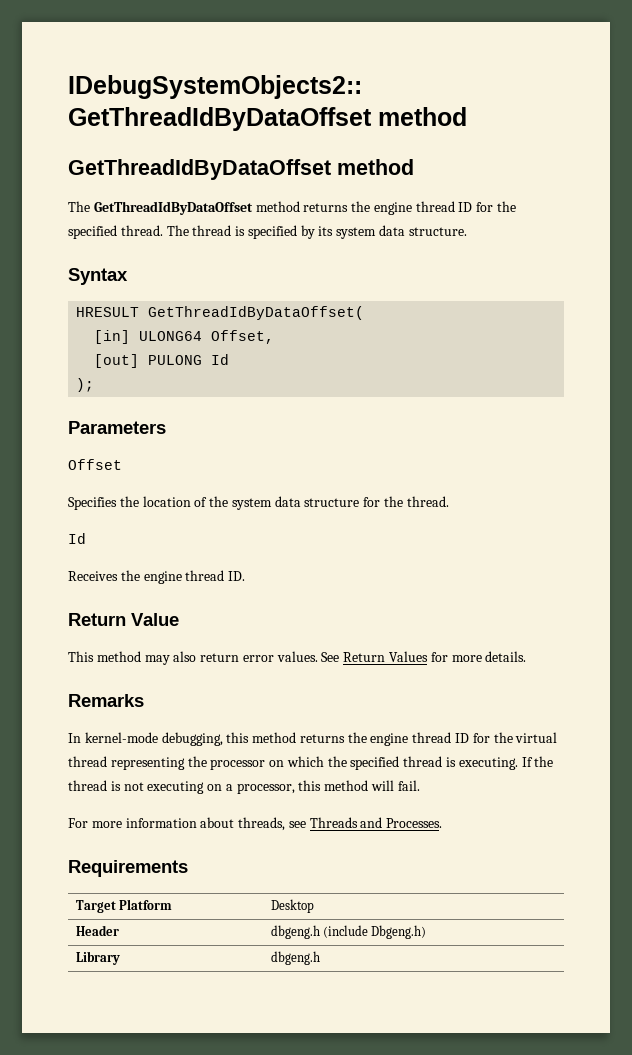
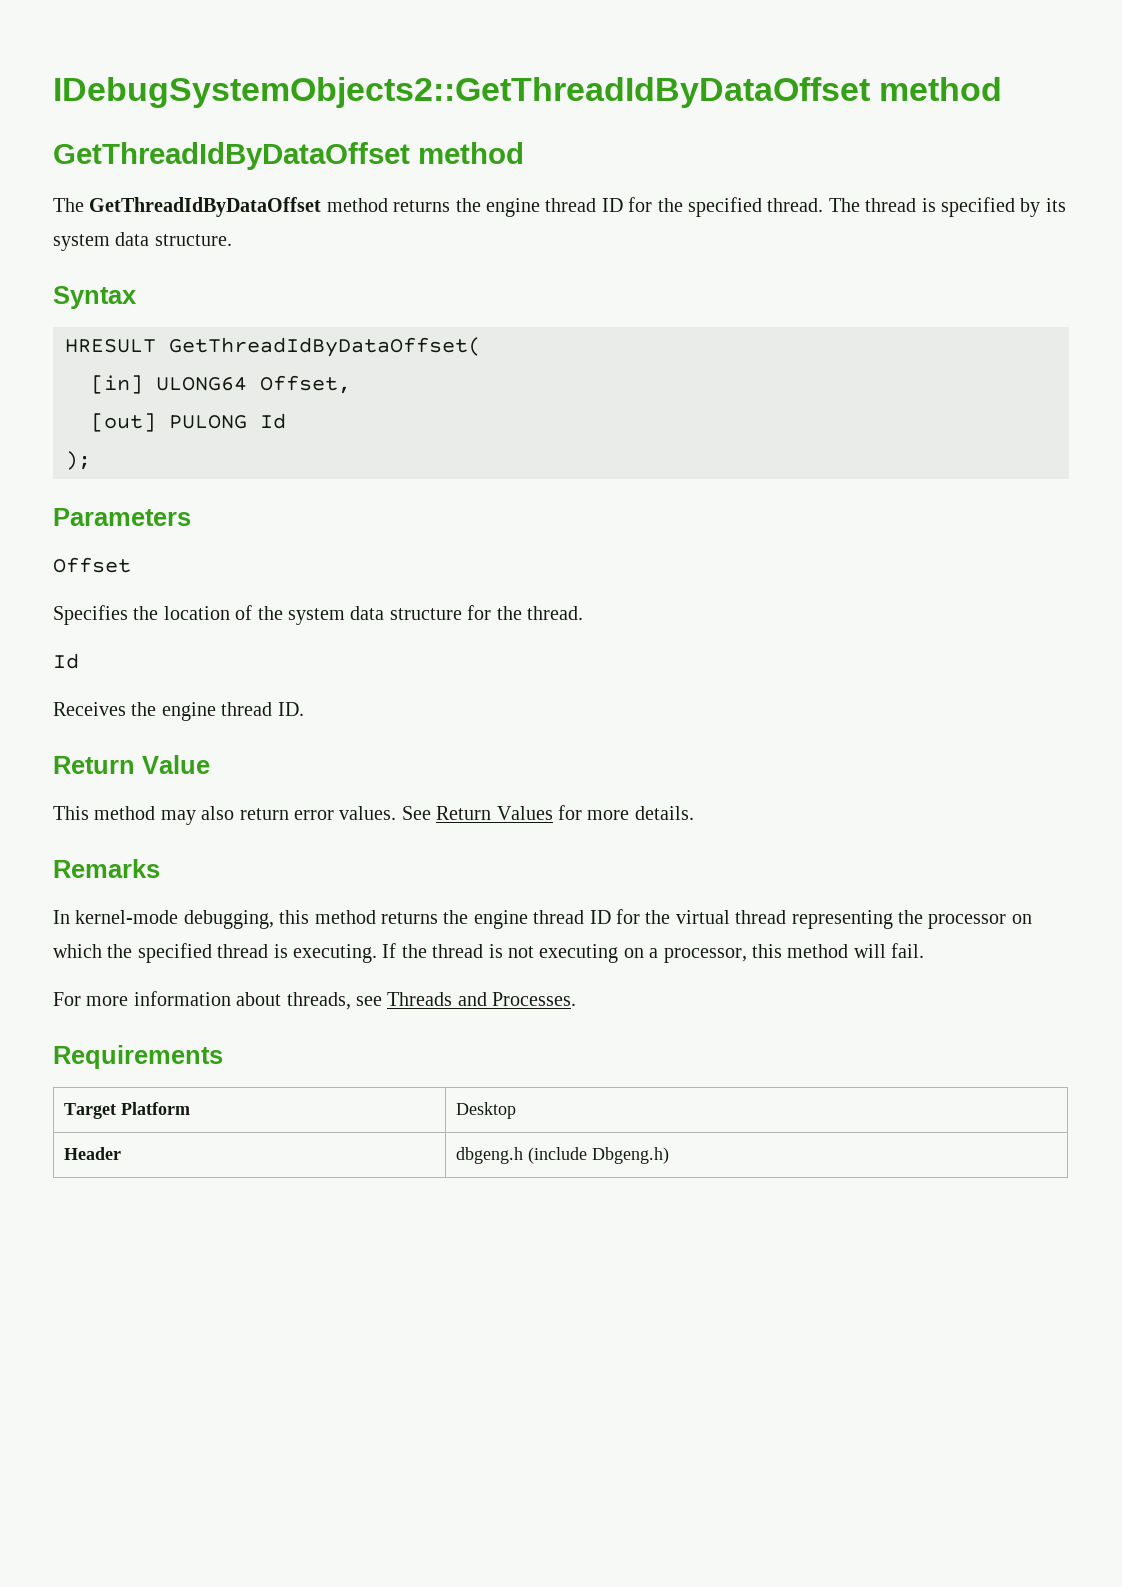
- Library | dbgeng.h

